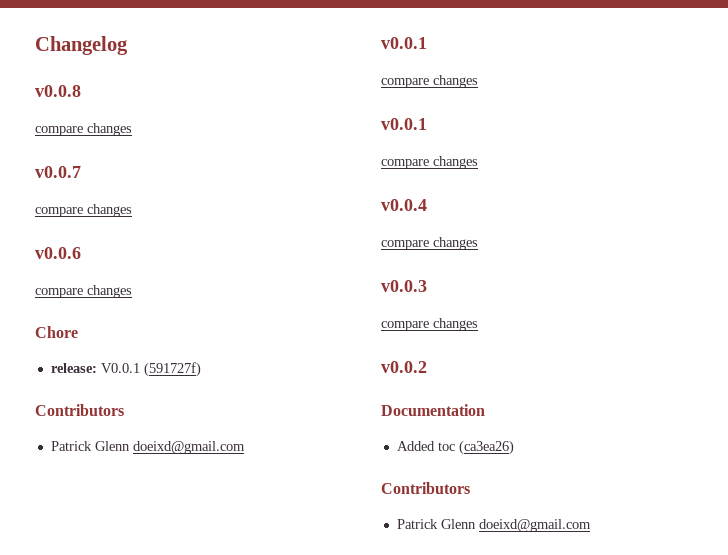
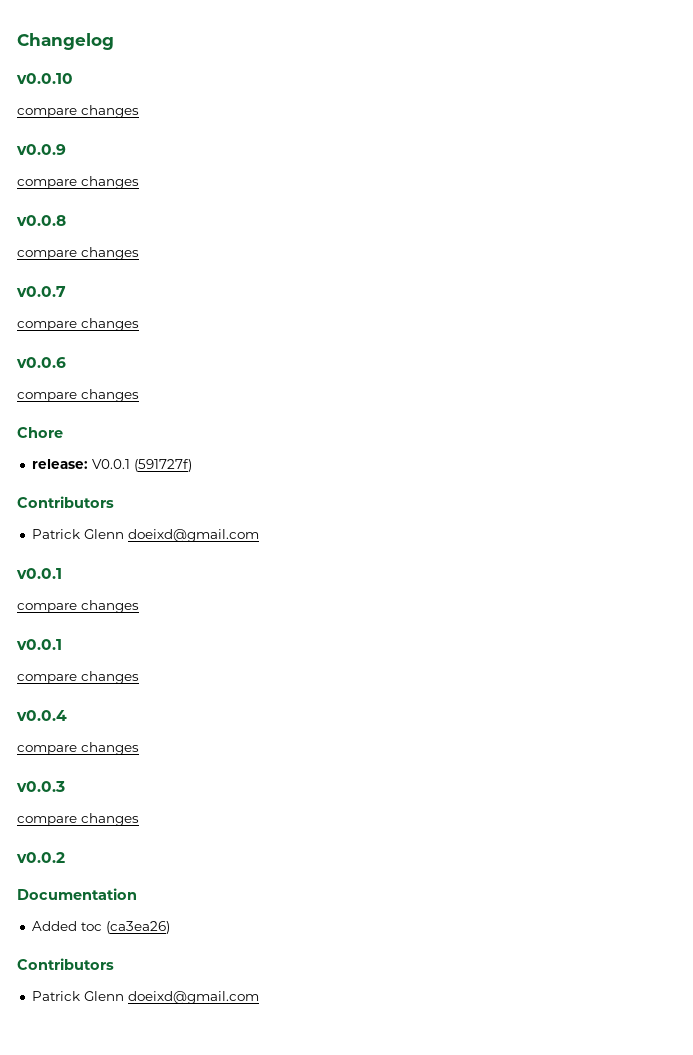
+ v0.0.10
+ compare changes
+ v0.0.9
+ compare changes

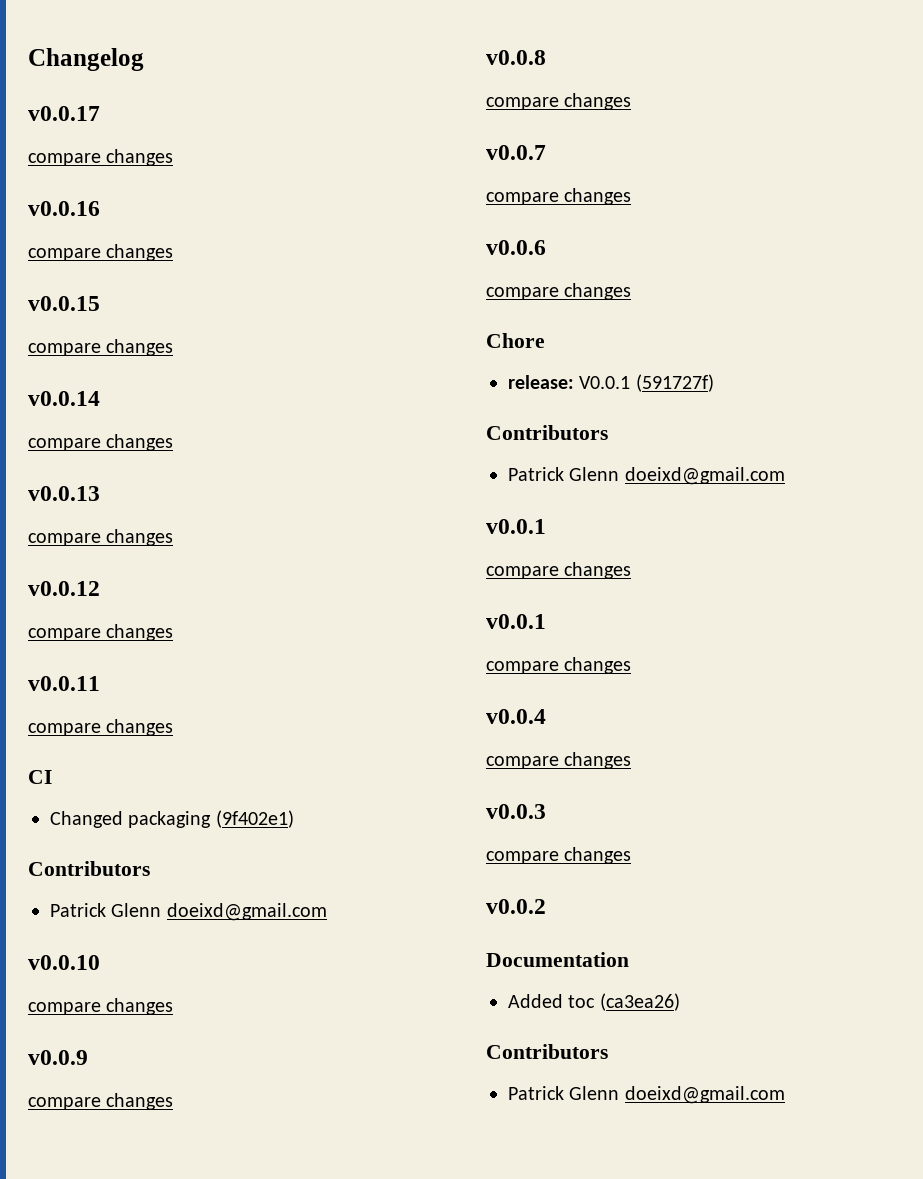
+ v0.0.17
+ compare changes
+ v0.0.16
+ compare changes
+ v0.0.15
+ compare changes
+ v0.0.14
+ compare changes
+ v0.0.13
+ compare changes
+ v0.0.12
+ compare changes
+ v0.0.11
+ compare changes
+ CI
+ Changed packaging (9f402e1)
+ Contributors
+ Patrick Glenn doeixd@gmail.com

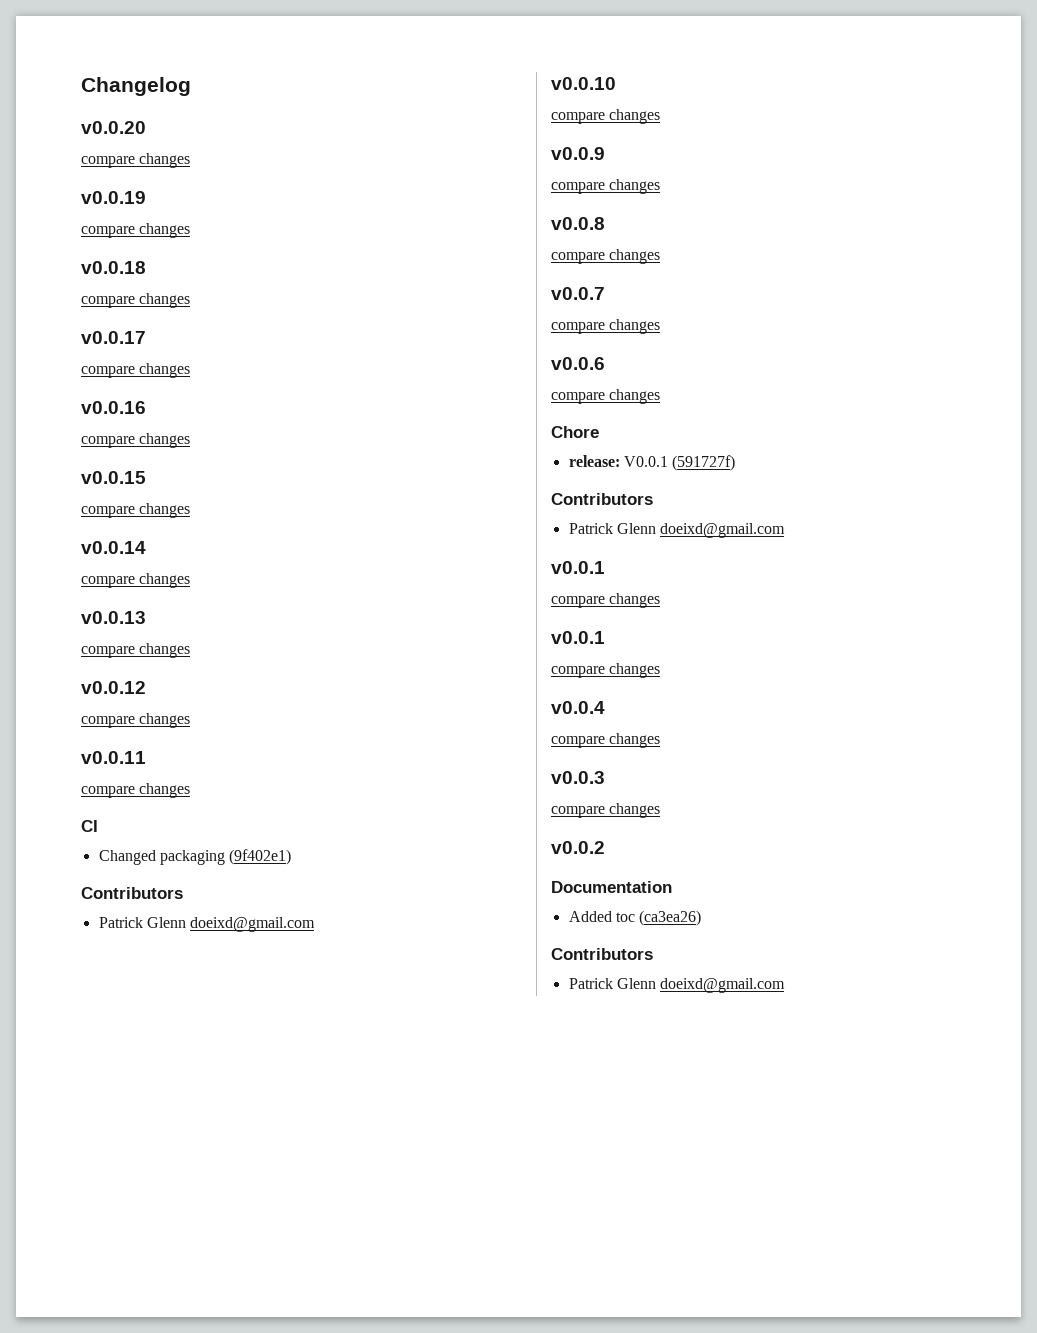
+ v0.0.20
+ compare changes
+ v0.0.19
+ compare changes
+ v0.0.18
+ compare changes

